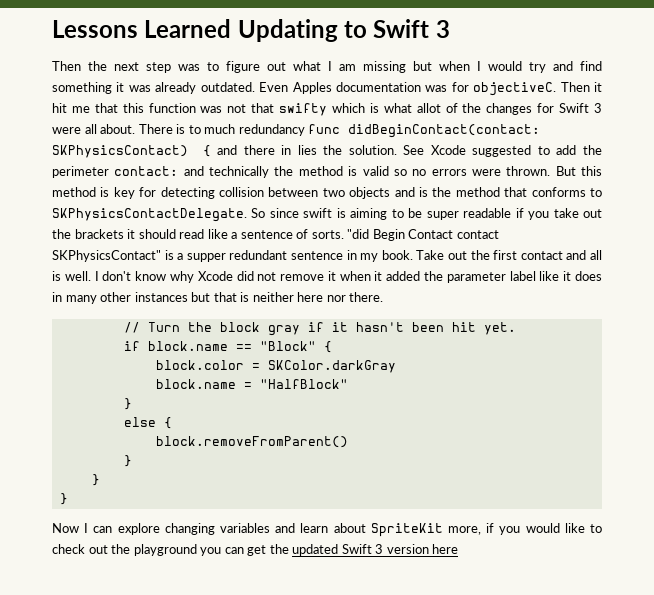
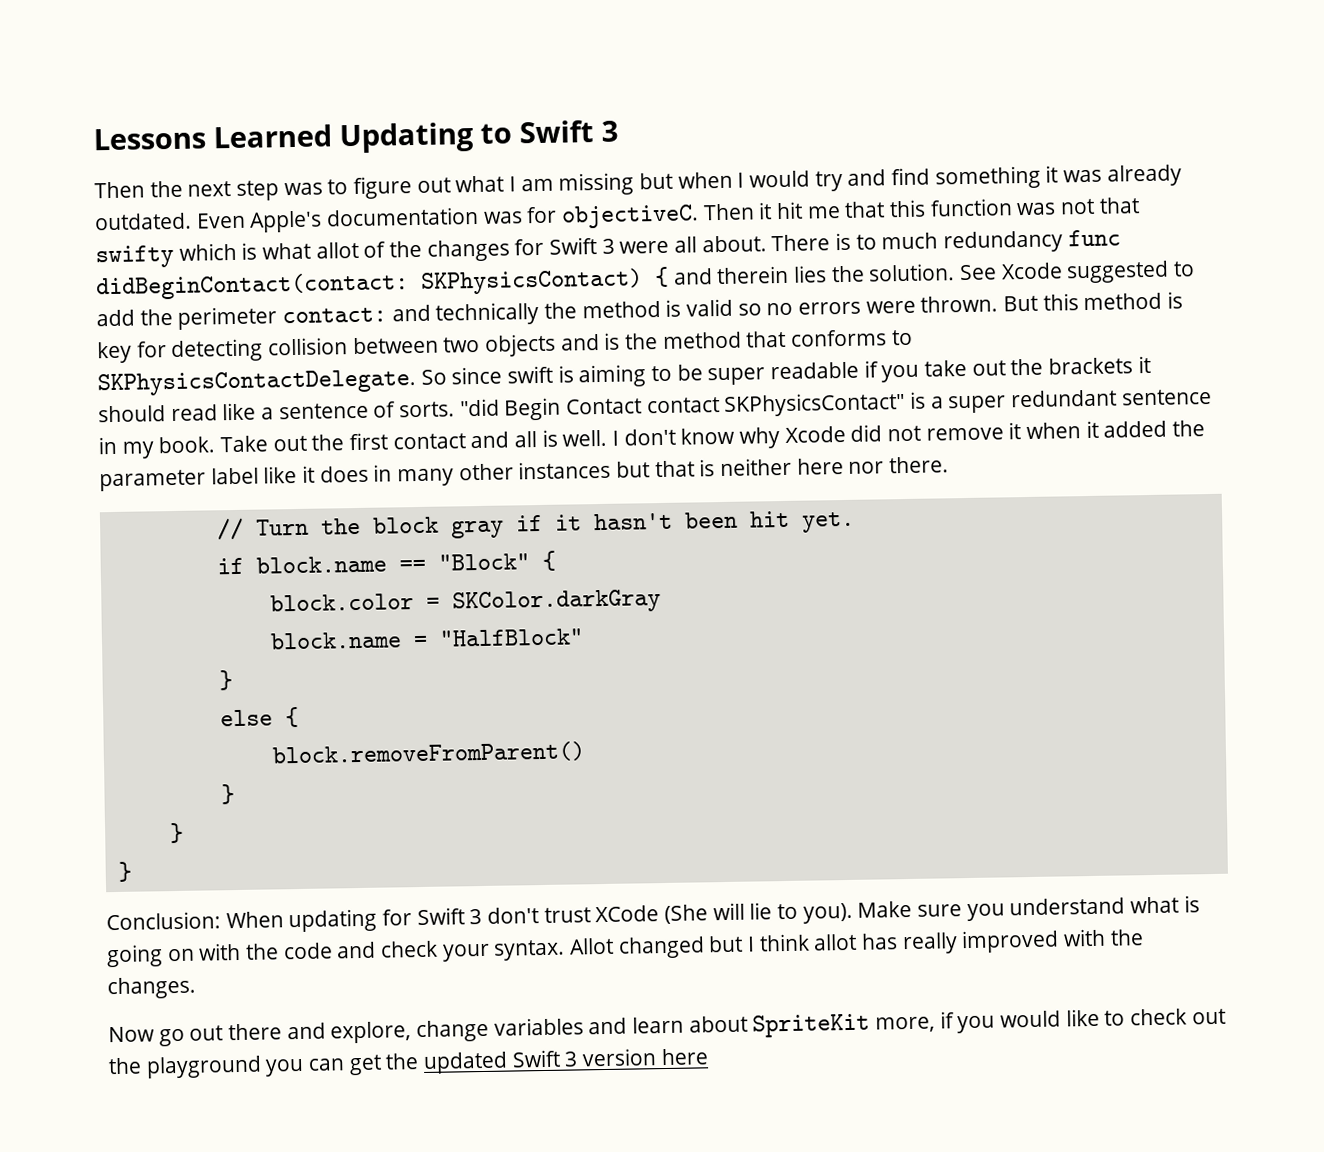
- Even Apples documentation was for objectiveC.
+ Even Apple's documentation was for objectiveC.
- There is to much redundancy func didBeginContact(contact: SKPhysicsContact) { and there in lies the solution.
+ There is to much redundancy func didBeginContact(contact: SKPhysicsContact) { and therein lies the solution.
- "did Begin Contact contact SKPhysicsContact" is a supper redundant sentence in my book.
+ "did Begin Contact contact SKPhysicsContact" is a super redundant sentence in my book.
- Now I can explore changing variables and learn about SpriteKit more, if you would like to check out the playground you can get the updated Swift 3 version here
+ Conclusion: When updating for Swift 3 don't trust XCode (She will lie to you). Make sure you understand what is going on with the code and check your syntax. Allot changed but I think allot has really improved with the changes.
+ Now go out there and explore, change variables and learn about SpriteKit more, if you would like to check out the playground you can get the updated Swift 3 version here

